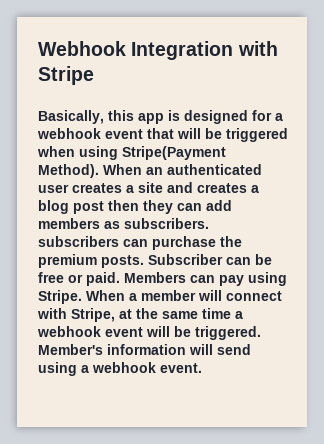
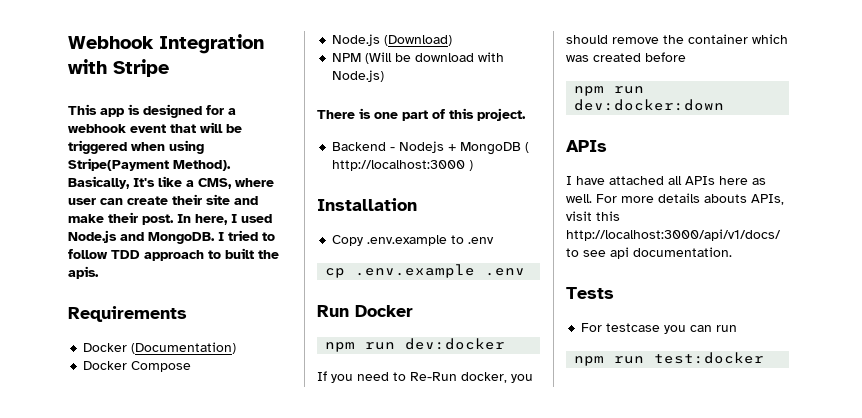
- Basically, this app is designed for a webhook event that will be triggered when using Stripe(Payment Method).
+ This app is designed for a webhook event that will be triggered when using Stripe(Payment Method).
- When an authenticated user creates a site and creates a blog post then they can add members as subscribers. subscribers can purchase the premium posts. Subscriber can be free or paid. Members can pay using Stripe. When a member will connect with Stripe, at the same time a webhook event will be triggered. Member's information will send using a webhook event.
+ Basically, It's like a CMS, where user can create their site and make their post. In here, I used Node.js and MongoDB. I tried to follow TDD approach to built the apis.
+ Requirements
+ Docker (Documentation)
+ Docker Compose
+ Node.js (Download)
+ NPM (Will be download with Node.js)
+ There is one part of this project.
+ Backend - Nodejs + MongoDB ( http://localhost:3000 )
+ Installation
+ Copy .env.example to .env
+ cp .env.example .env
+ Run Docker
+ npm run dev:docker
+ If you need to Re-Run docker, you should remove the container which was created before
+ npm run dev:docker:down
+ APIs
+ I have attached all APIs here as well. For more details abouts APIs, visit this http://localhost:3000/api/v1/docs/ to see api documentation.
+ Tests
+ For testcase you can run
+ npm run test:docker

